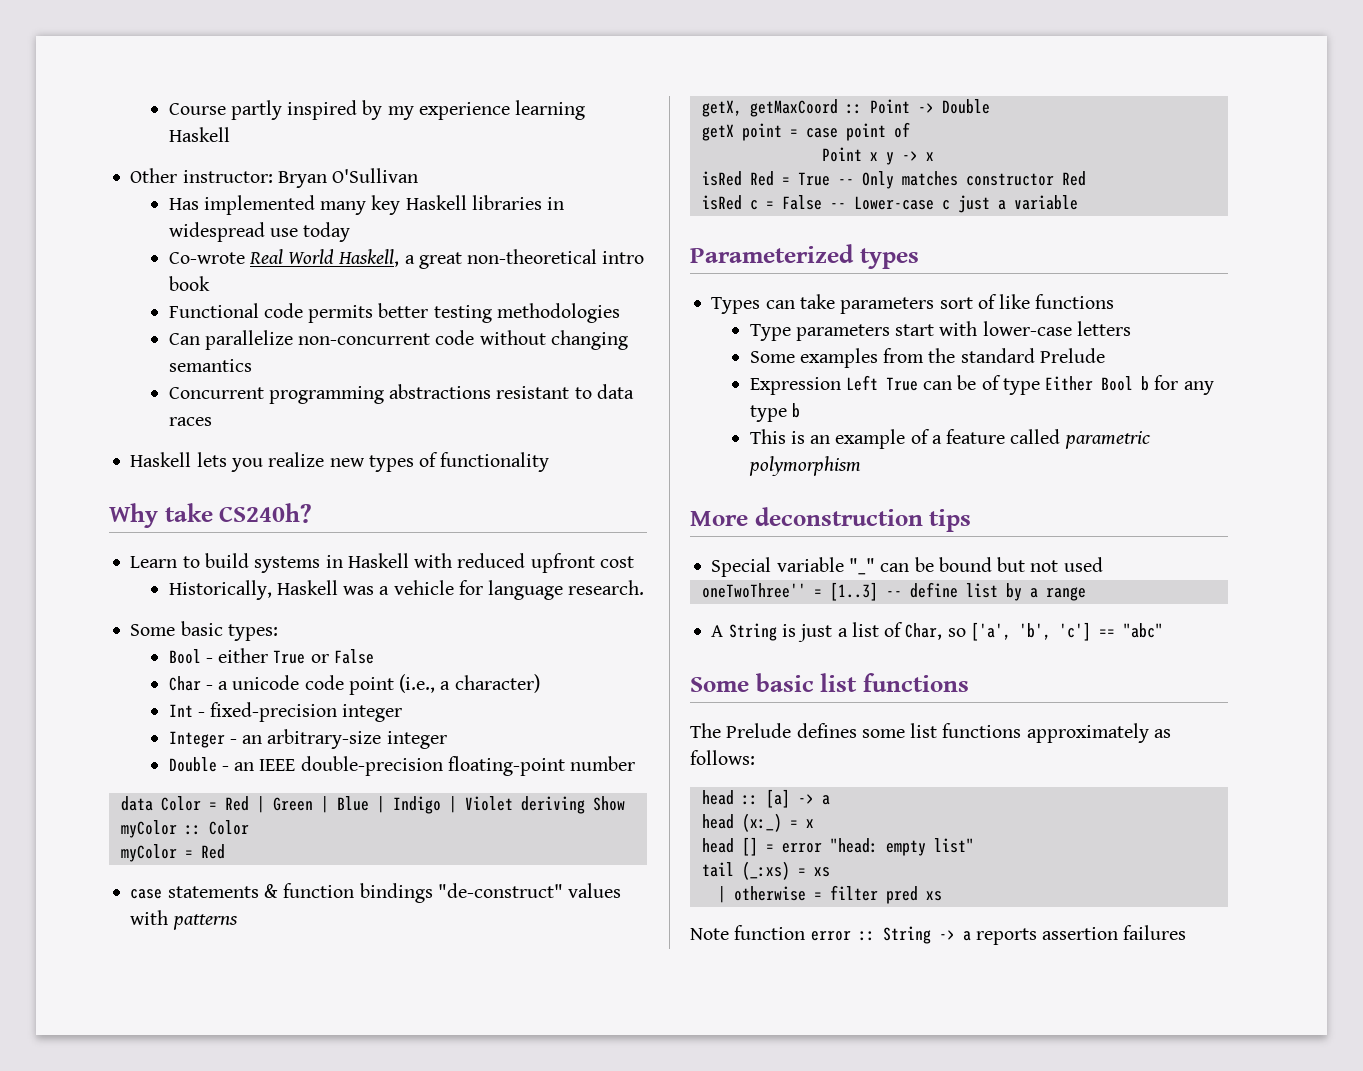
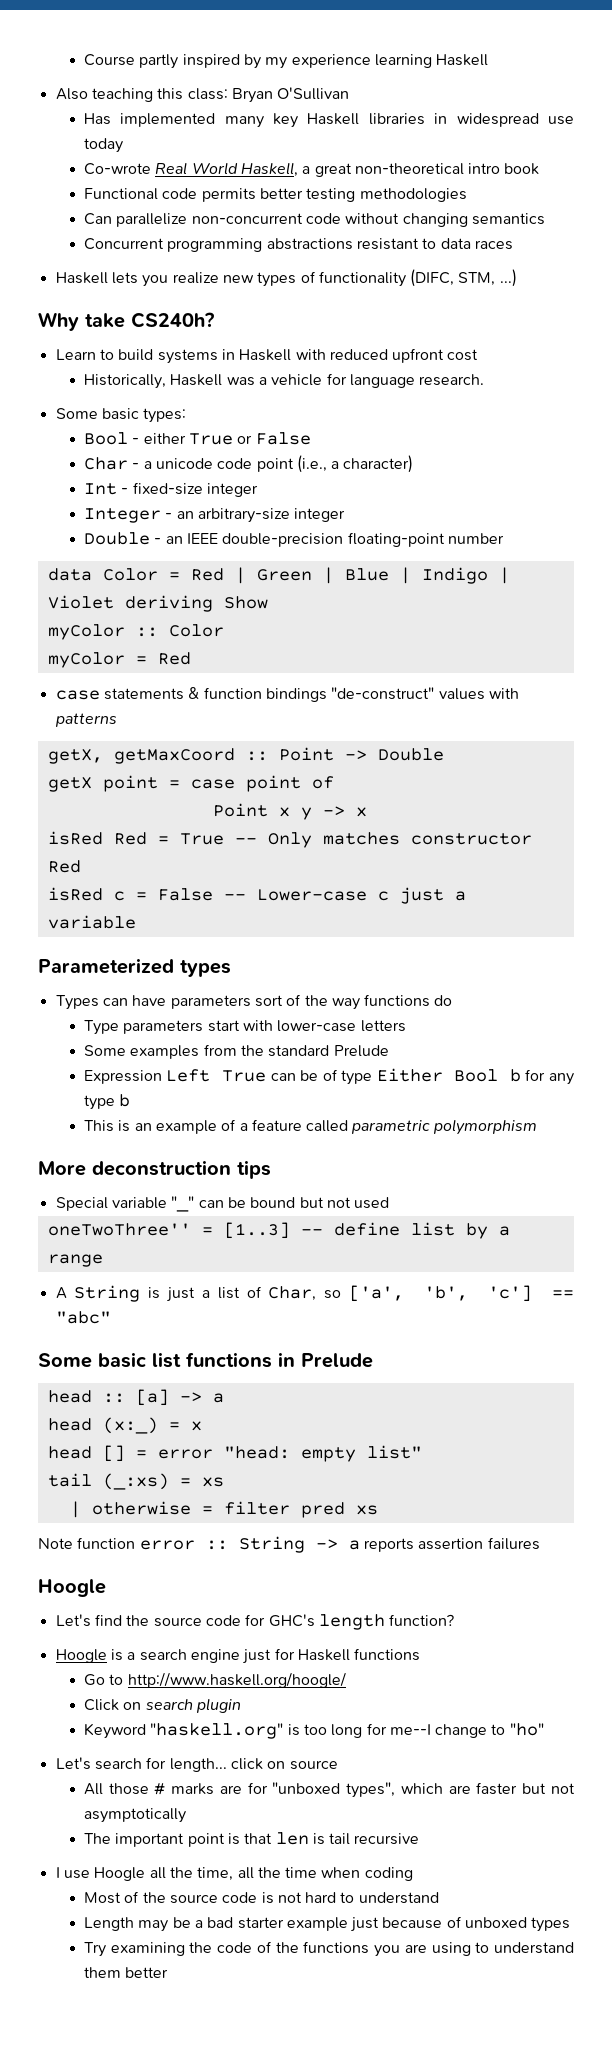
- Other instructor: Bryan O'Sullivan
+ Also teaching this class: Bryan O'Sullivan
- Haskell lets you realize new types of functionality
+ Haskell lets you realize new types of functionality (DIFC, STM, ...)
- Int - fixed-precision integer
+ Int - fixed-size integer
- Types can take parameters sort of like functions
+ Types can have parameters sort of the way functions do
- Some basic list functions
- The Prelude defines some list functions approximately as follows:
+ Some basic list functions in Prelude
  Note function error :: String -> a reports assertion failures
+ Hoogle
+ Let's find the source code for GHC's length function?
+ Hoogle is a search engine just for Haskell functions
+ Go to http://www.haskell.org/hoogle/
+ Click on search plugin
+ Keyword "haskell.org" is too long for me--I change to "ho"
+ Let's search for length... click on source
+ All those # marks are for "unboxed types", which are faster but not asymptotically
+ The important point is that len is tail recursive
+ I use Hoogle all the time, all the time when coding
+ Most of the source code is not hard to understand
+ Length may be a bad starter example just because of unboxed types
+ Try examining the code of the functions you are using to understand them better

